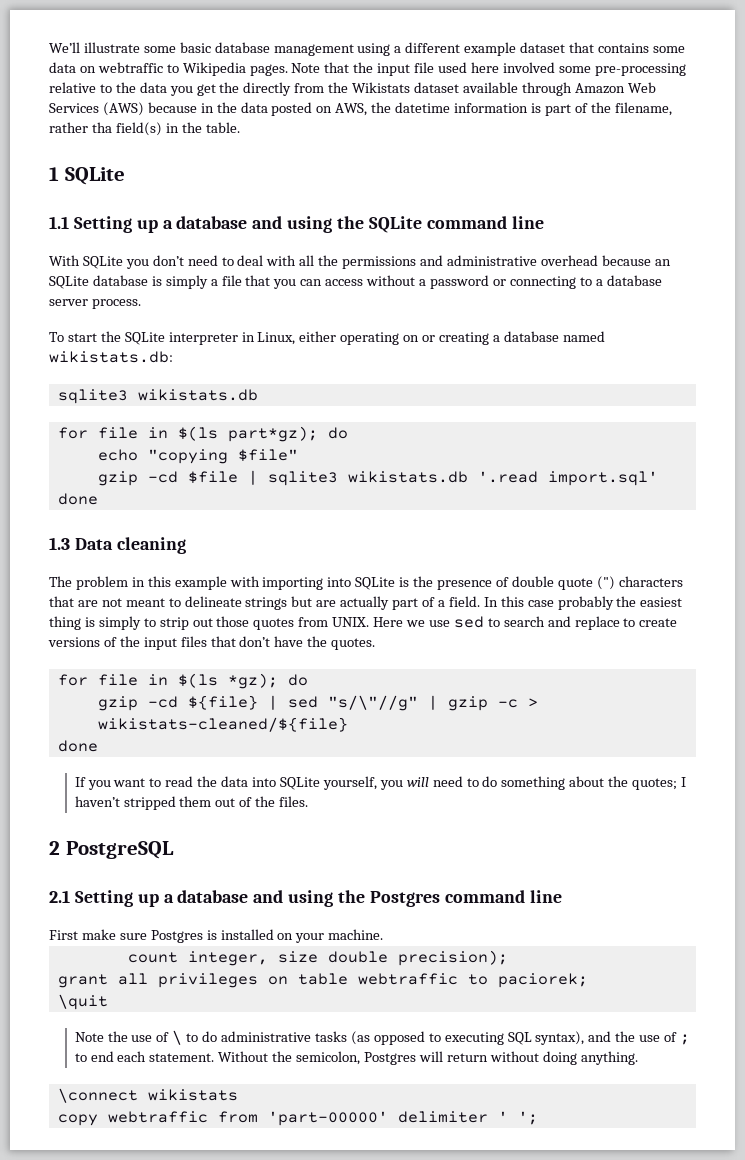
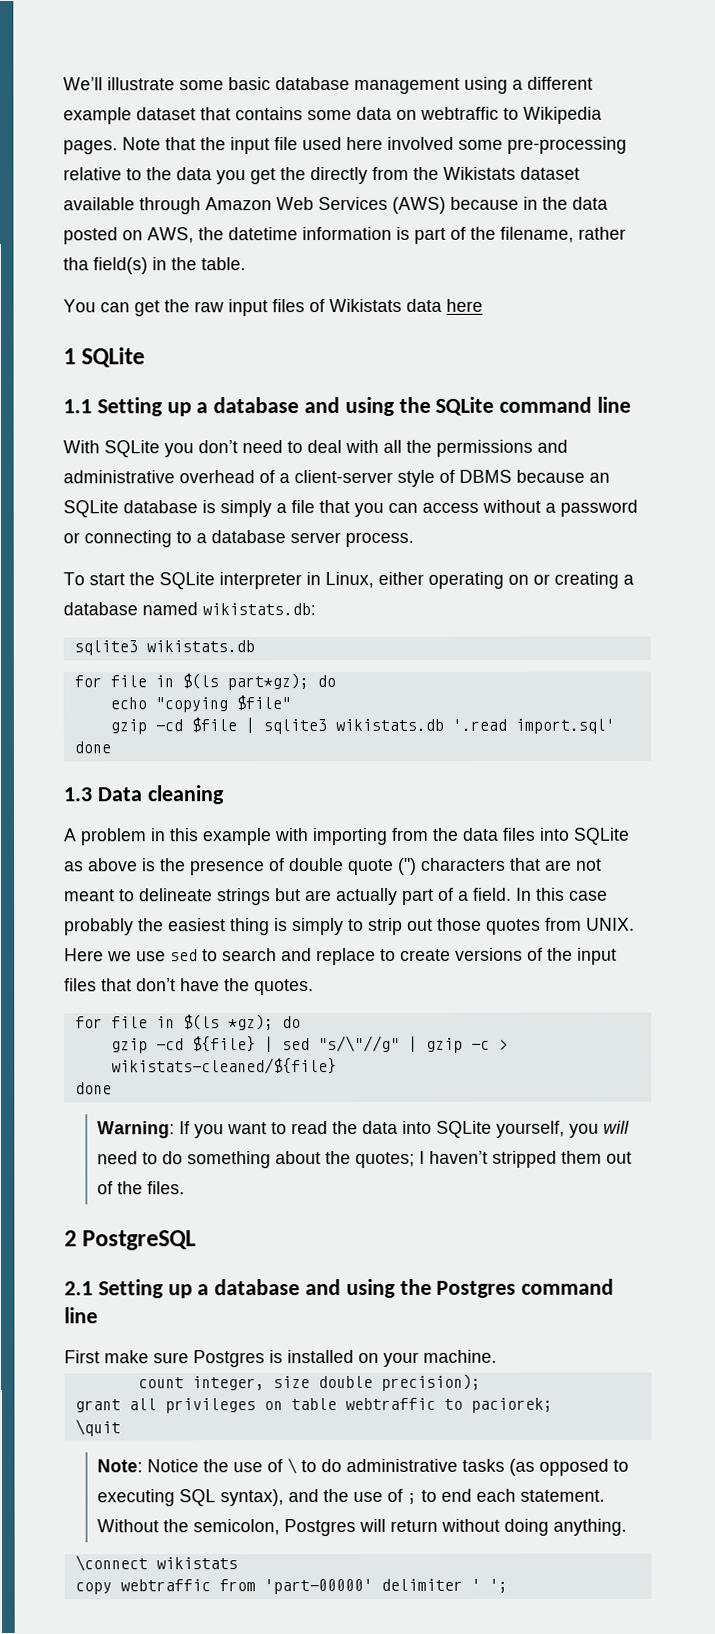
+ You can get the raw input files of Wikistats data here
- With SQLite you don’t need to deal with all the permissions and administrative overhead because an SQLite database is simply a file that you can access without a password or connecting to a database server process.
+ With SQLite you don’t need to deal with all the permissions and administrative overhead of a client-server style of DBMS because an SQLite database is simply a file that you can access without a password or connecting to a database server process.
- The problem in this example with importing into SQLite is the presence of double quote (") characters that are not meant to delineate strings but are actually part of a field.
+ A problem in this example with importing from the data files into SQLite as above is the presence of double quote (") characters that are not meant to delineate strings but are actually part of a field.
- If you want to read the data into SQLite yourself, you will need to do something about the quotes; I haven’t stripped them out of the files.
+ Warning: If you want to read the data into SQLite yourself, you will need to do something about the quotes; I haven’t stripped them out of the files.
- Note the use of \ to do administrative tasks (as opposed to executing SQL syntax), and the use of ; to end each statement.
+ Note: Notice the use of \ to do administrative tasks (as opposed to executing SQL syntax), and the use of ; to end each statement.

